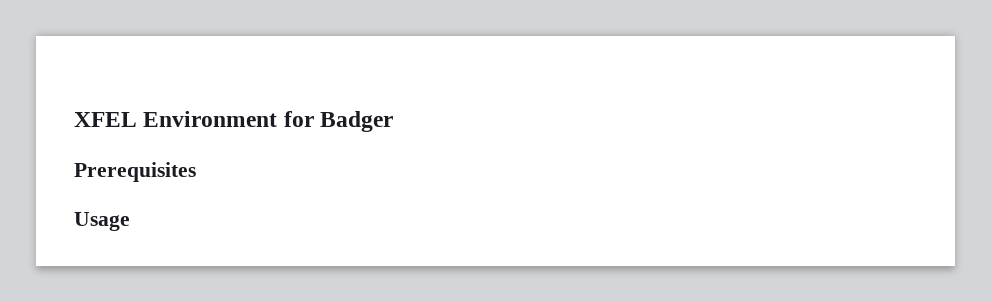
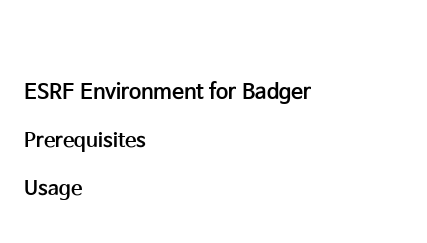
- XFEL Environment for Badger
+ ESRF Environment for Badger

